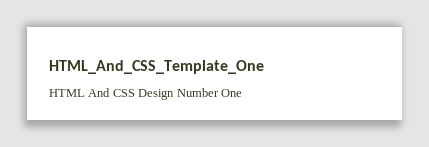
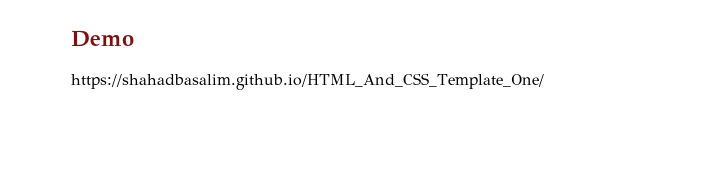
- HTML_And_CSS_Template_One
- HTML And CSS Design Number One
+ Demo
+ https://shahadbasalim.github.io/HTML_And_CSS_Template_One/

